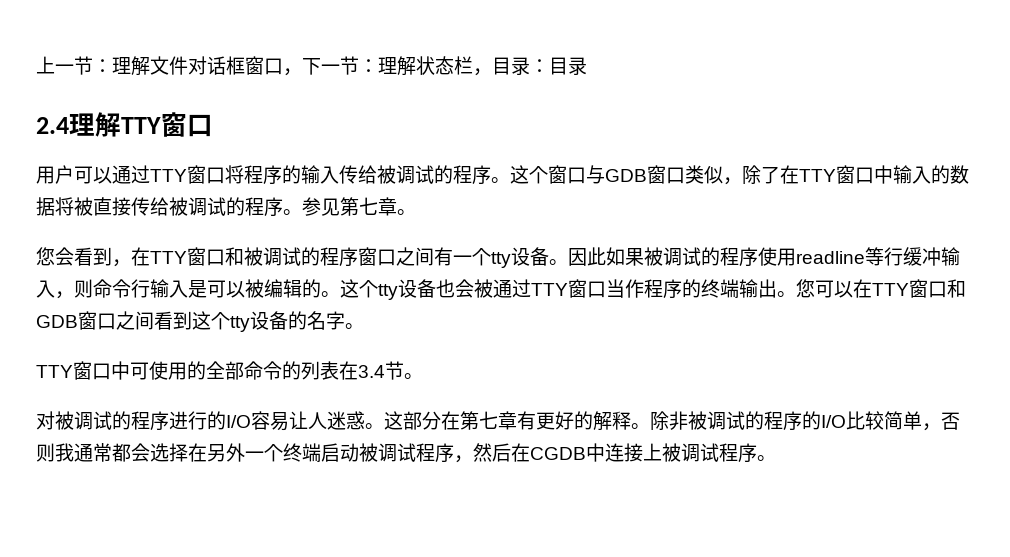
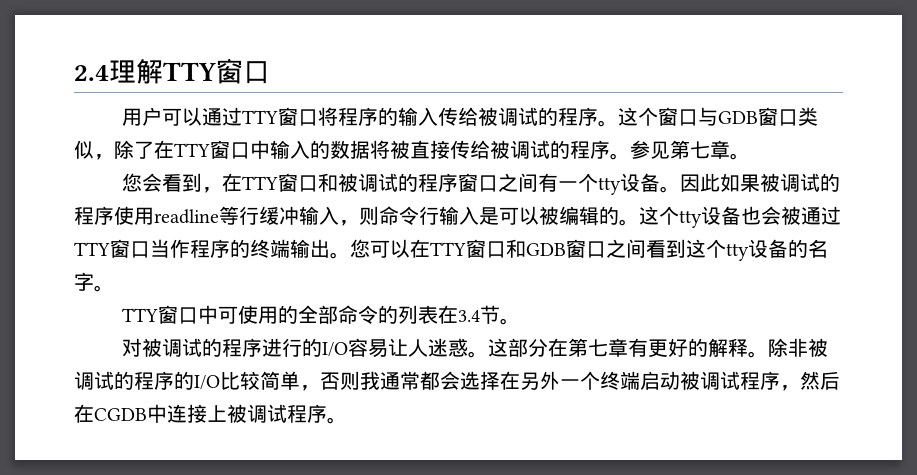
- 上一节：理解文件对话框窗口，下一节：理解状态栏，目录：目录

